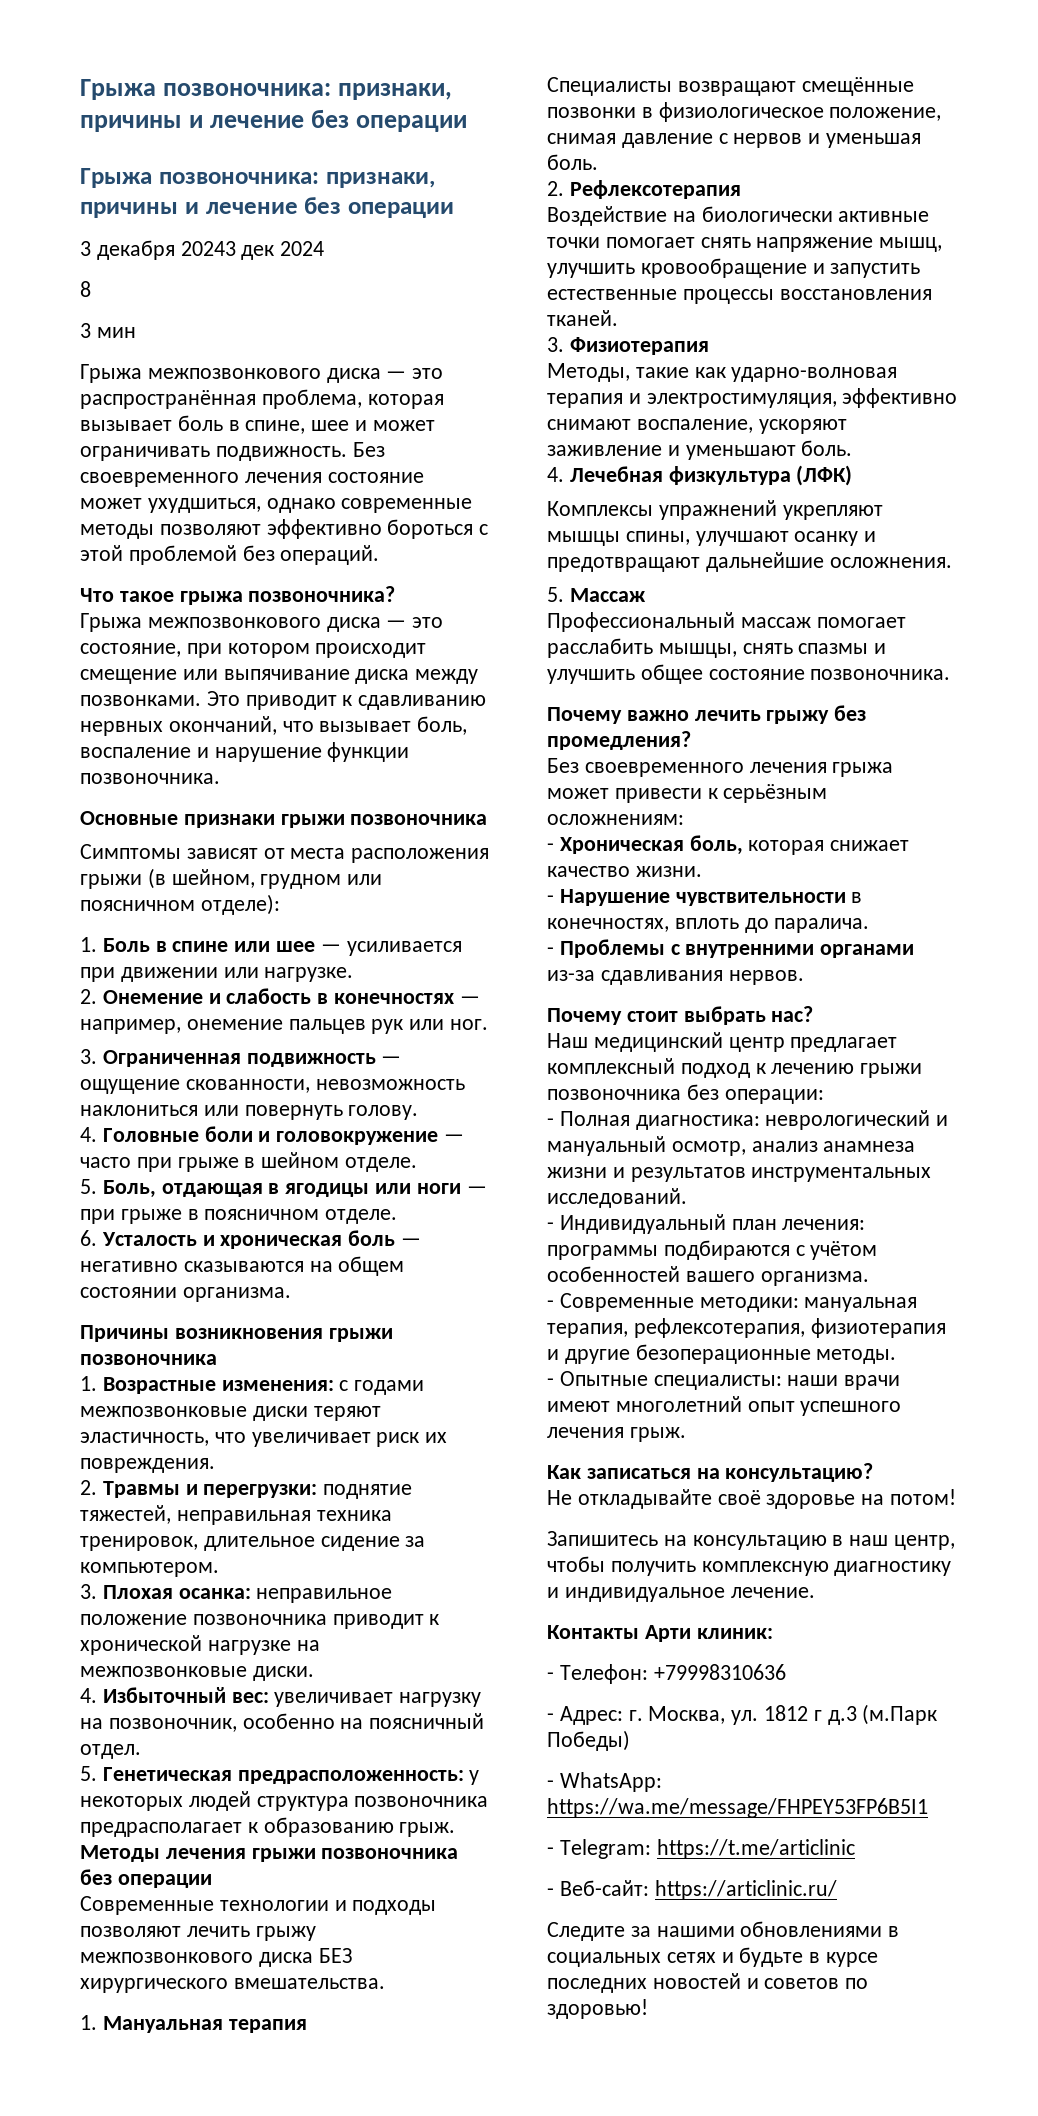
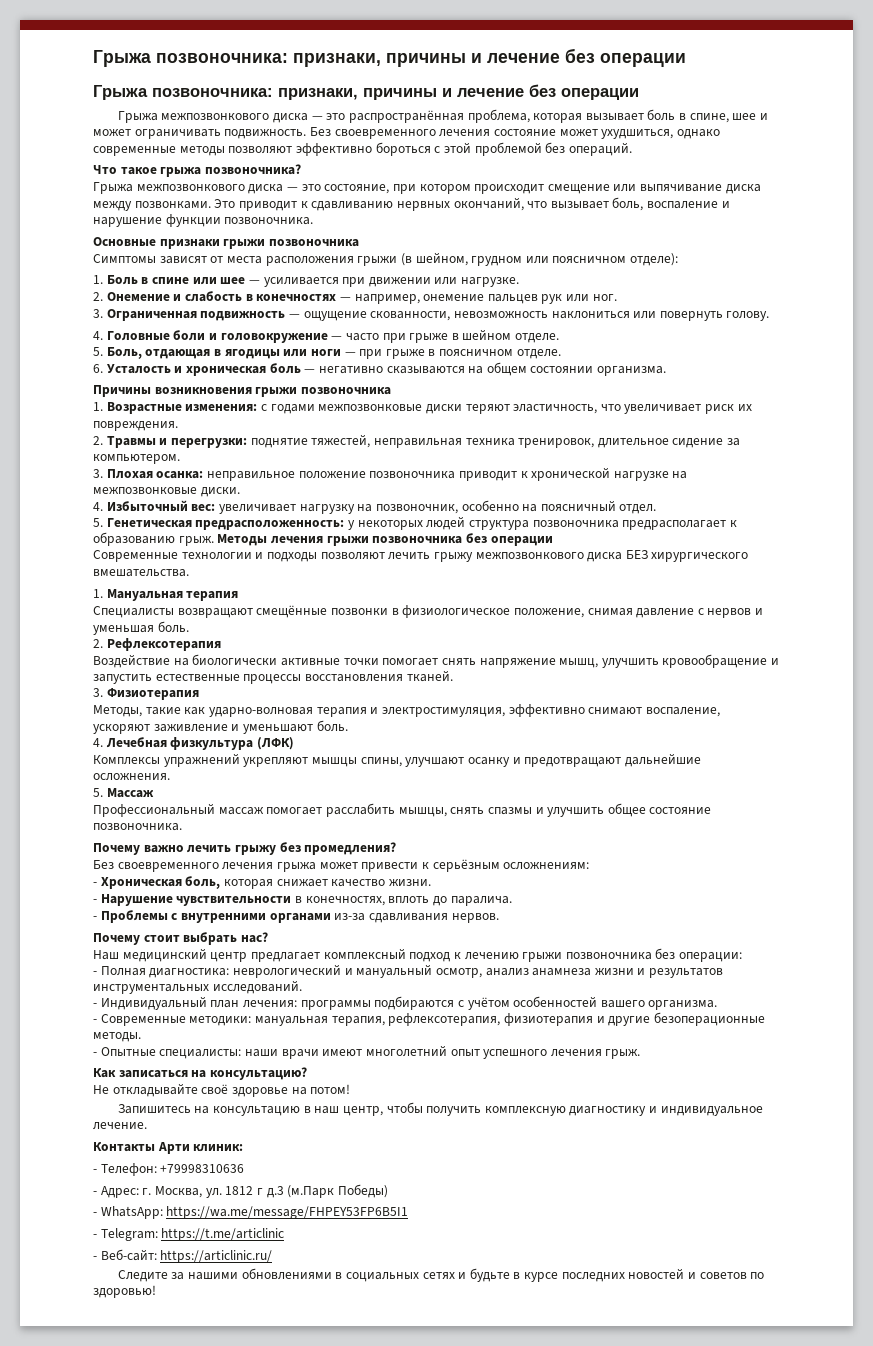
- 3 декабря 20243 дек 2024
- 8
- 3 мин

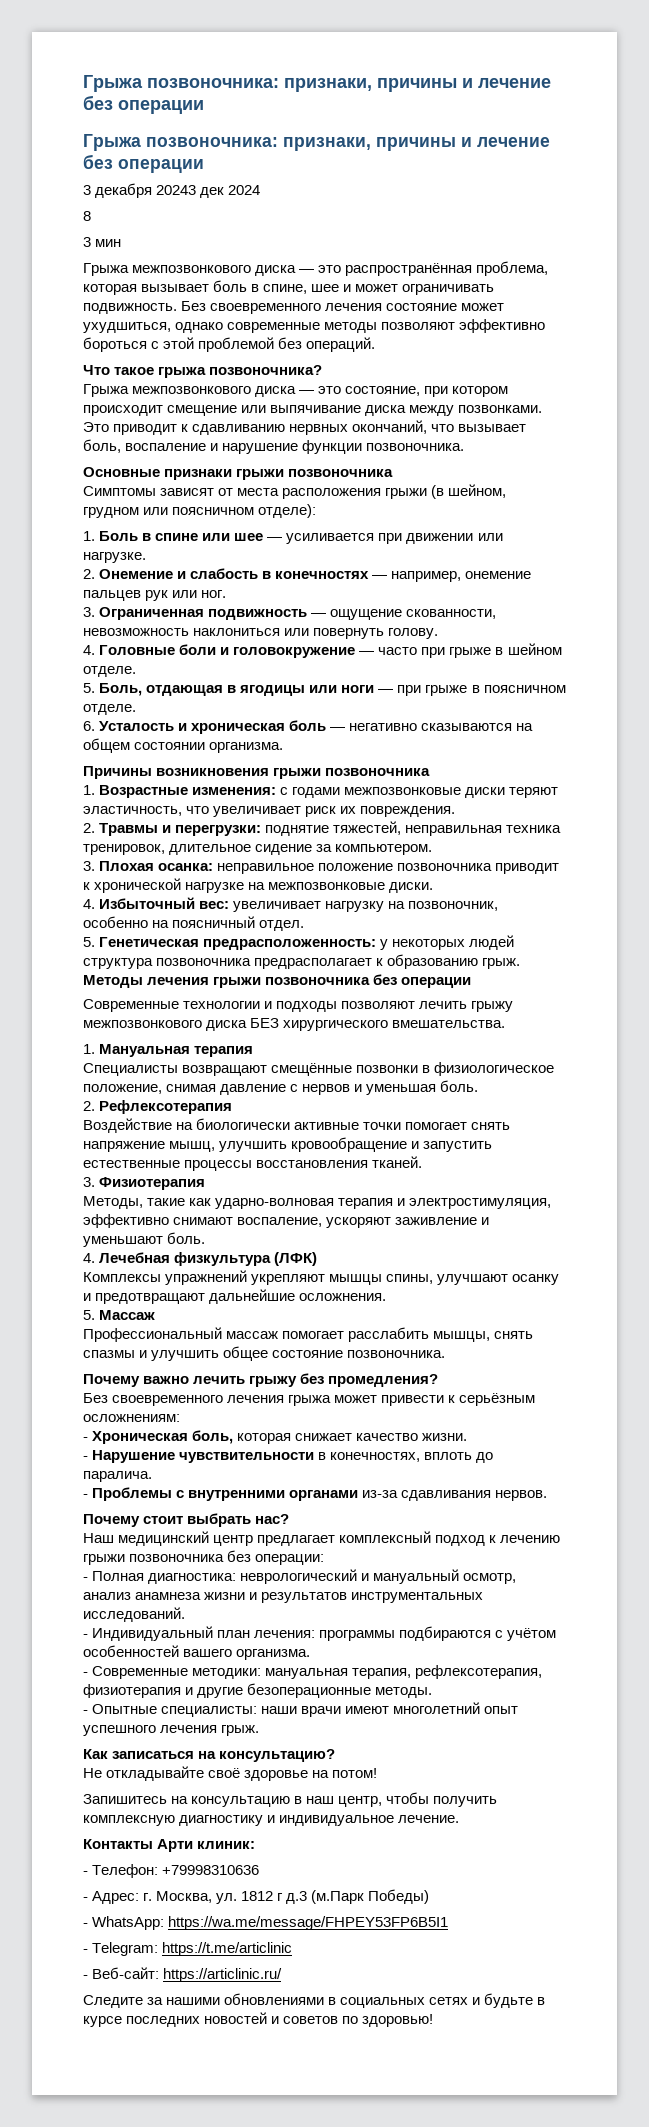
+ 3 декабря 20243 дек 2024
+ 8
+ 3 мин

